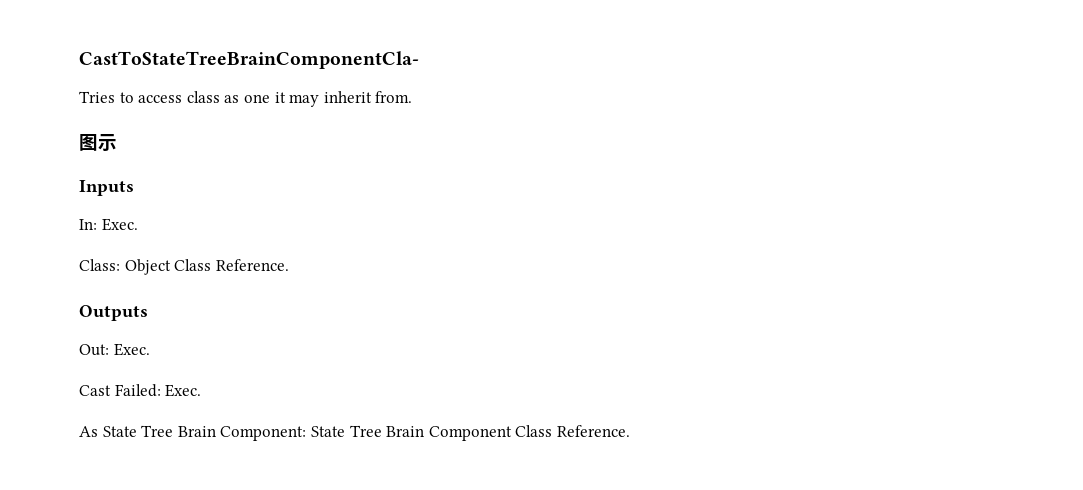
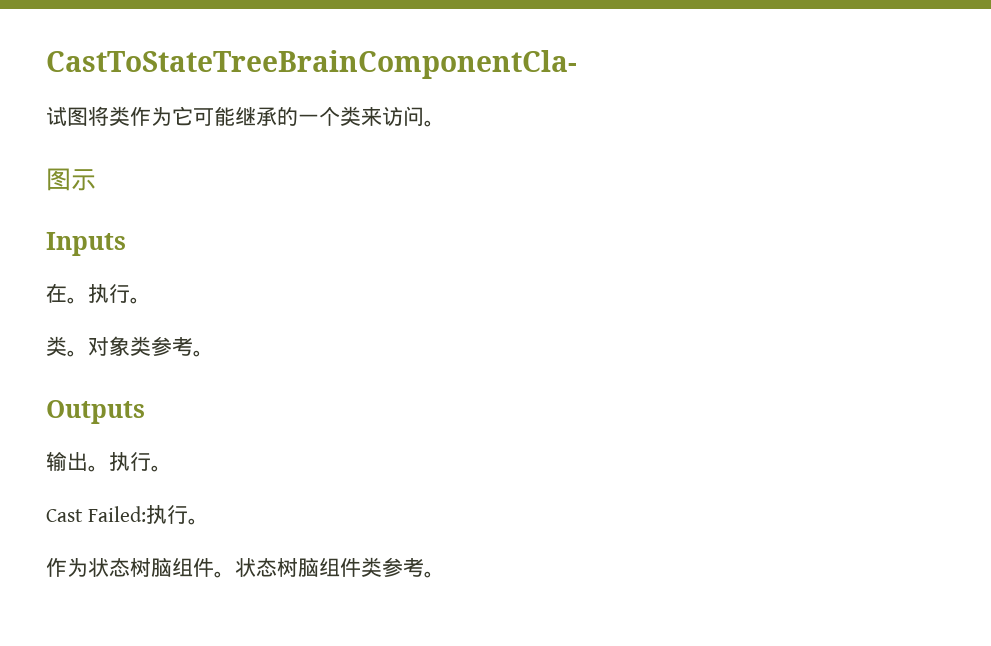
- Tries to access class as one it may inherit from.
+ 试图将类作为它可能继承的一个类来访问。
  图示
  Inputs
- In: Exec.
- Class: Object Class Reference.
+ 在。执行。
+ 类。对象类参考。
  Outputs
- Out: Exec.
- Cast Failed: Exec.
- As State Tree Brain Component: State Tree Brain Component Class Reference.
+ 输出。执行。
+ Cast Failed:执行。
+ 作为状态树脑组件。状态树脑组件类参考。

